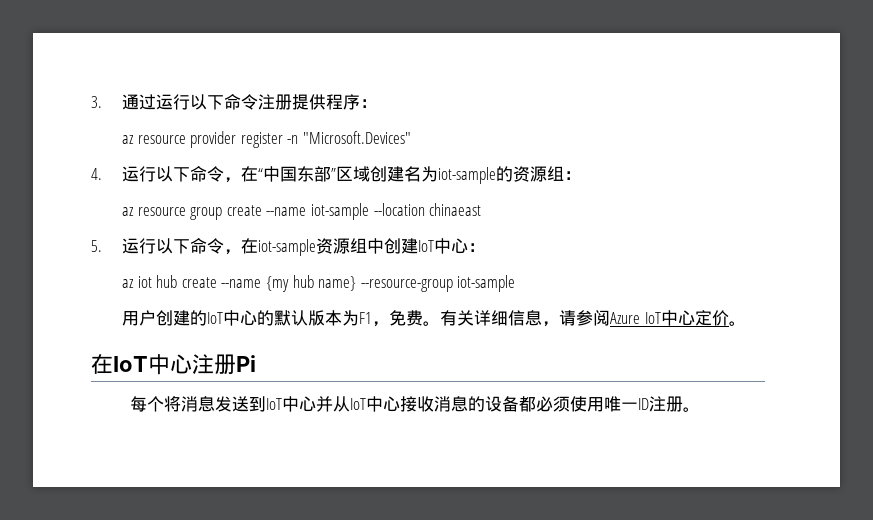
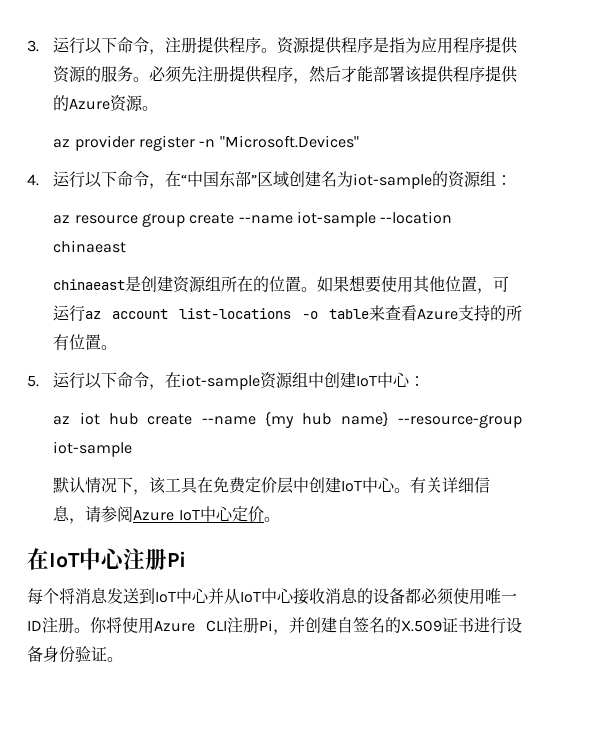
- 3.通过运行以下命令注册提供程序：
- az resource provider register -n "Microsoft.Devices"
+ 3.运行以下命令，注册提供程序。资源提供程序是指为应用程序提供资源的服务。必须先注册提供程序，然后才能部署该提供程序提供的Azure资源。
+ az provider register -n "Microsoft.Devices"
+ chinaeast是创建资源组所在的位置。如果想要使用其他位置，可运行az account list-locations -o table来查看Azure支持的所有位置。
- 用户创建的IoT中心的默认版本为F1，免费。
+ 默认情况下，该工具在免费定价层中创建IoT中心。
+ 你将使用Azure CLI注册Pi，并创建自签名的X.509证书进行设备身份验证。

